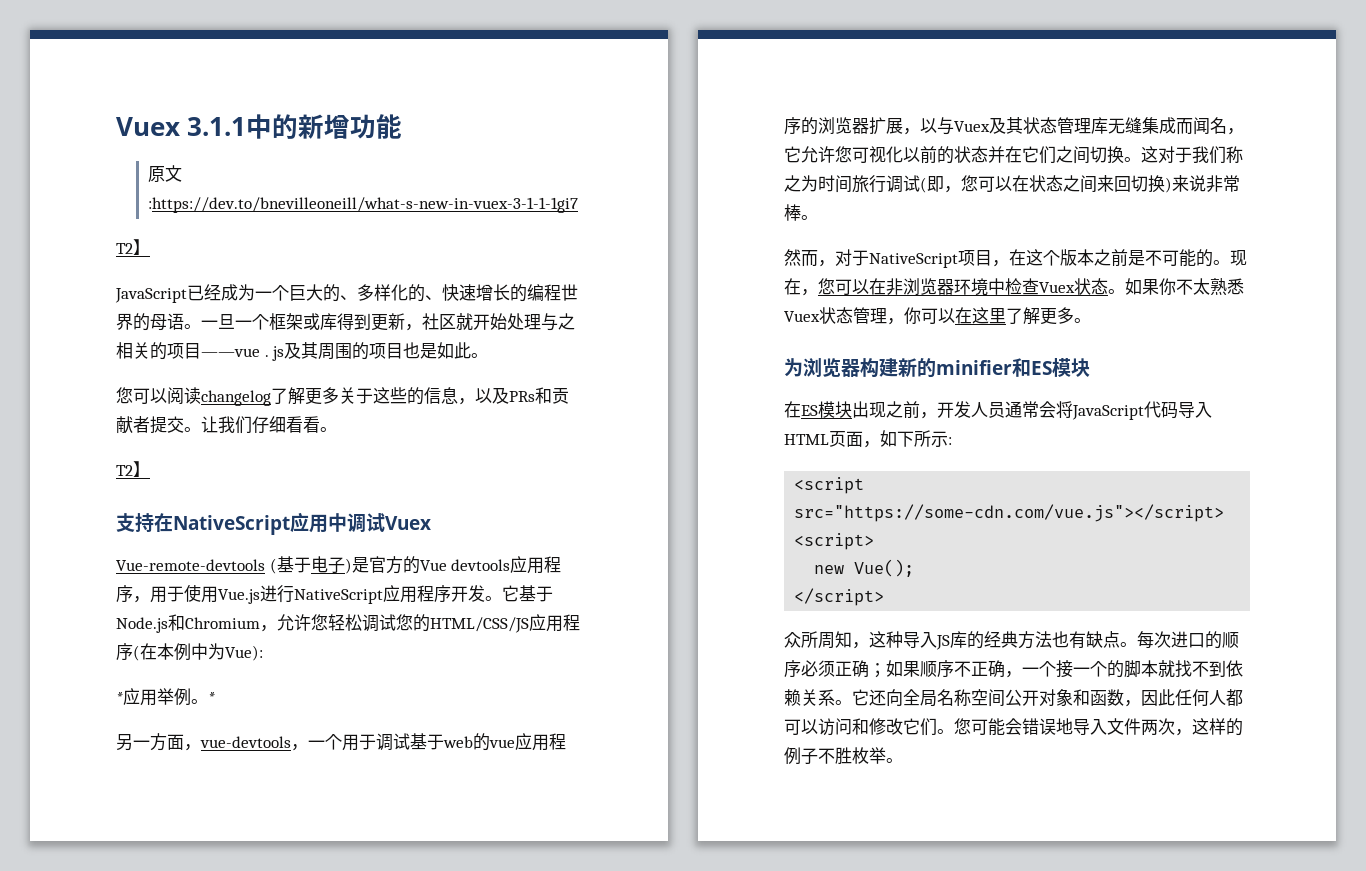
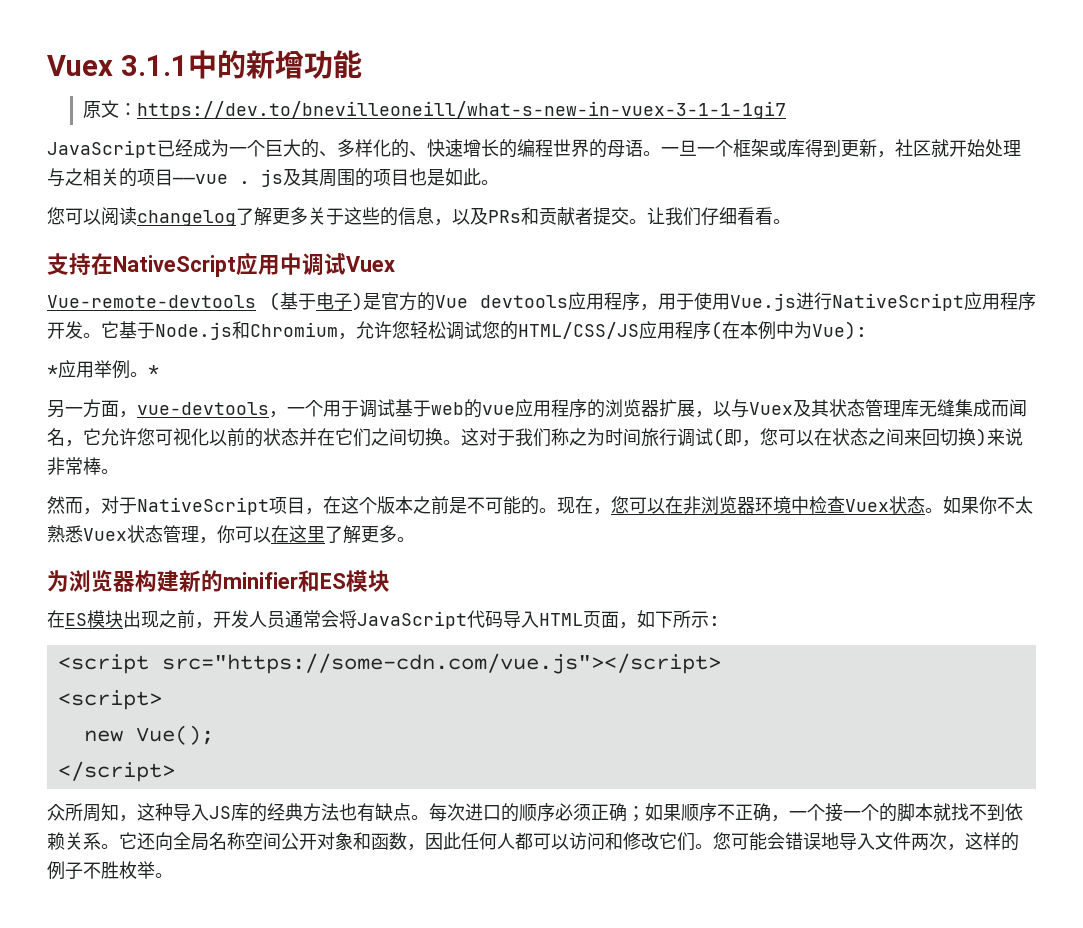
- 原文:https://dev.to/bnevilleoneill/what-s-new-in-vuex-3-1-1-1gi7
- T2】
+ 原文：https://dev.to/bnevilleoneill/what-s-new-in-vuex-3-1-1-1gi7
  让我们仔细看看。
- T2】

